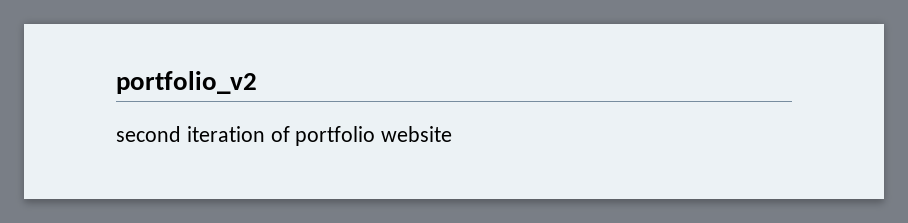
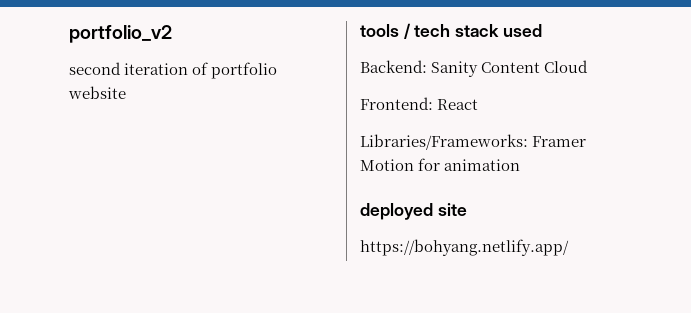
+ tools / tech stack used
+ Backend: Sanity Content Cloud
+ Frontend: React
+ Libraries/Frameworks: Framer Motion for animation
+ deployed site
+ https://bohyang.netlify.app/

